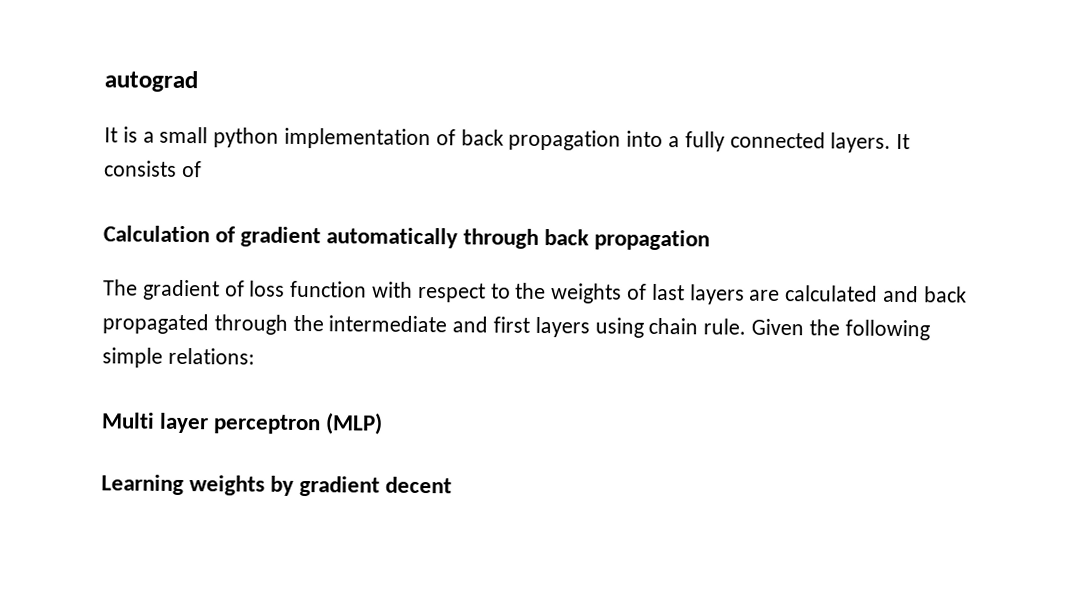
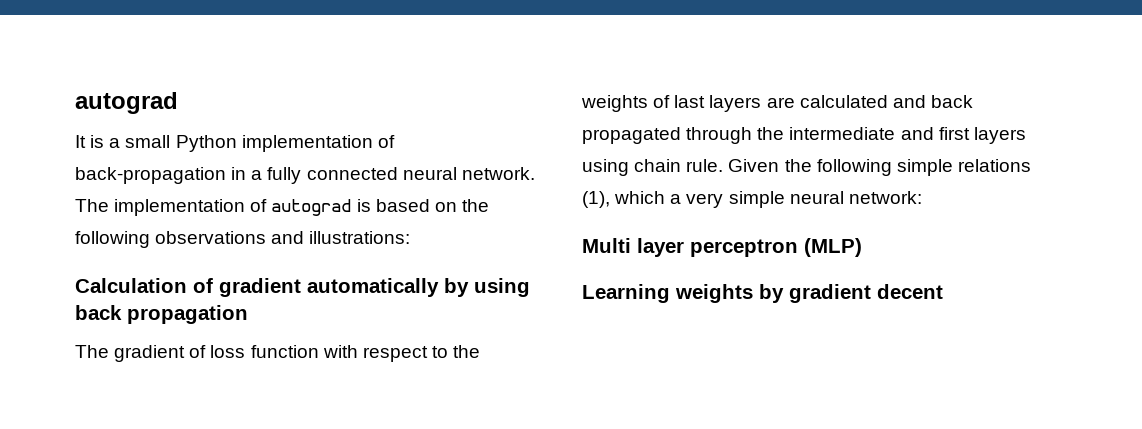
- It is a small python implementation of back propagation into a fully connected layers. It consists of
+ It is a small Python implementation of back-propagation in a fully connected neural network. The implementation of autograd is based on the following observations and illustrations:
- Calculation of gradient automatically through back propagation
+ Calculation of gradient automatically by using back propagation
- Given the following simple relations:
+ Given the following simple relations (1), which a very simple neural network:

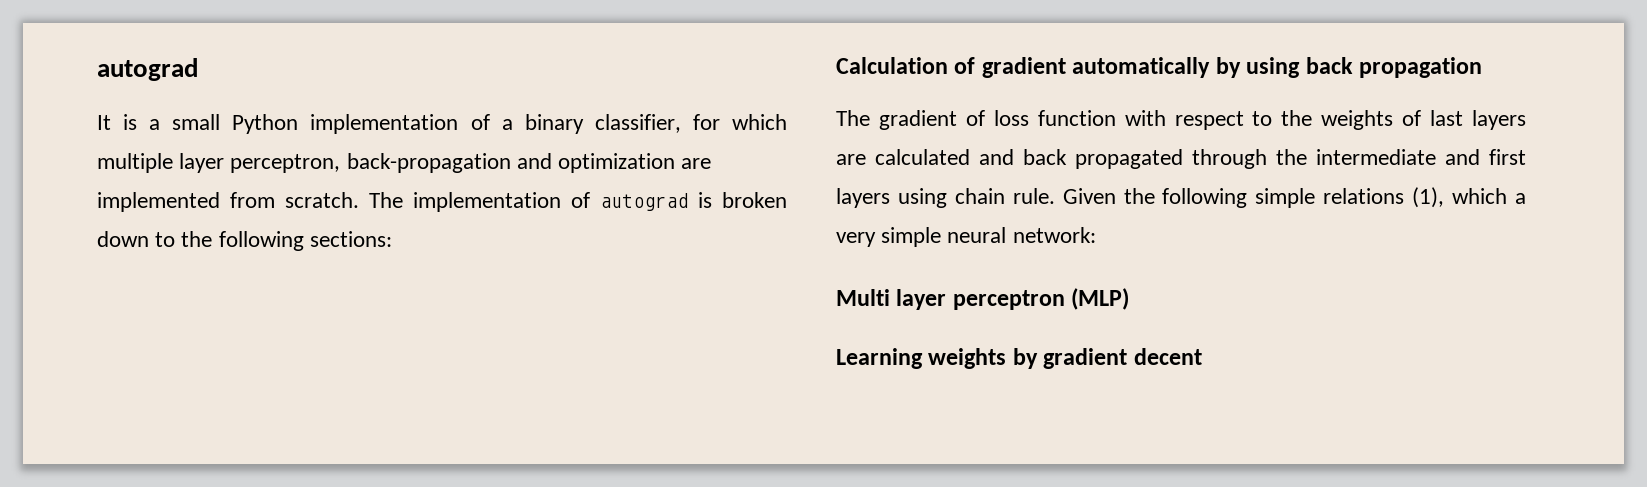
- It is a small Python implementation of back-propagation in a fully connected neural network.
+ It is a small Python implementation of a binary classifier, for which multiple layer perceptron, back-propagation and optimization are implemented from scratch.
- The implementation of autograd is based on the following observations and illustrations:
+ The implementation of autograd is broken down to the following sections:

